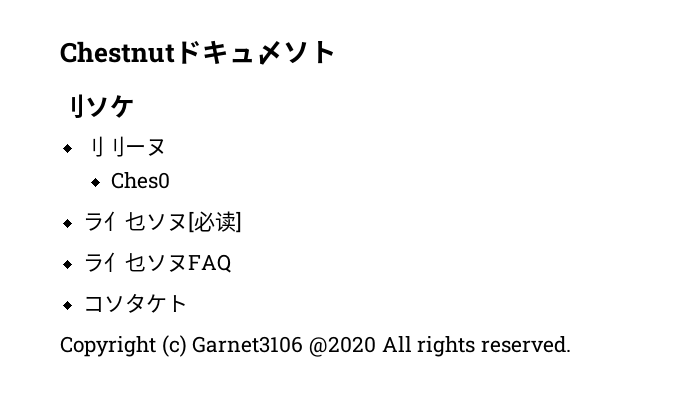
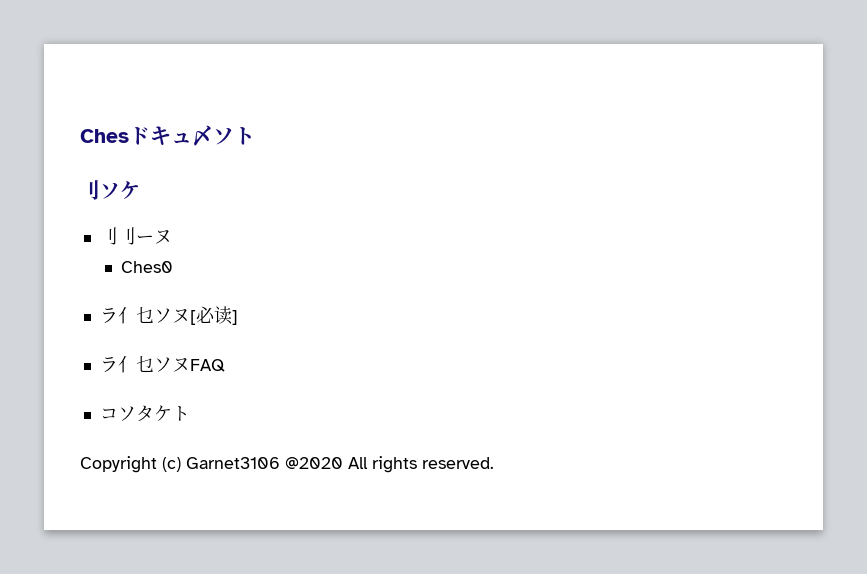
- Chestnutドキュ〆ソト
+ Chesドキュ〆ソト

